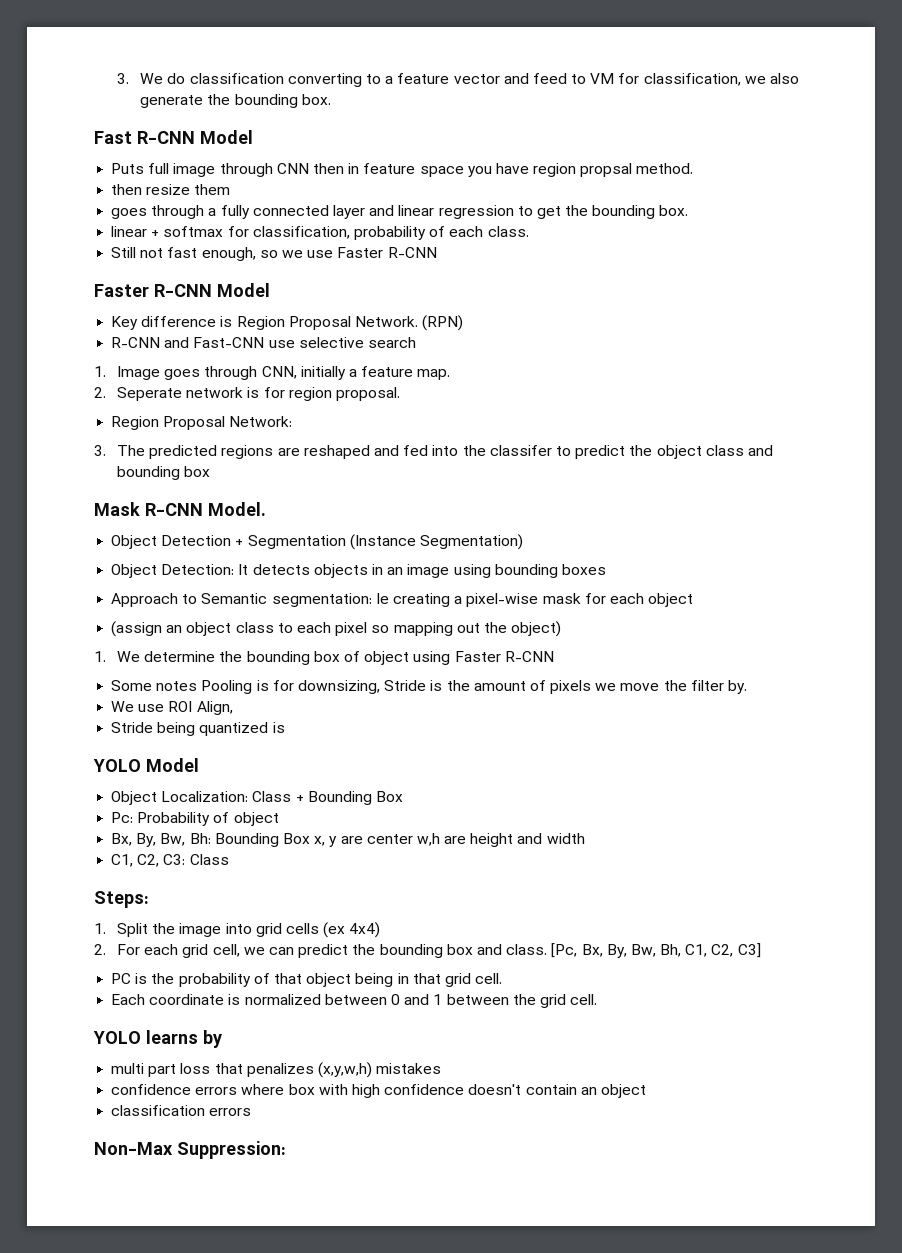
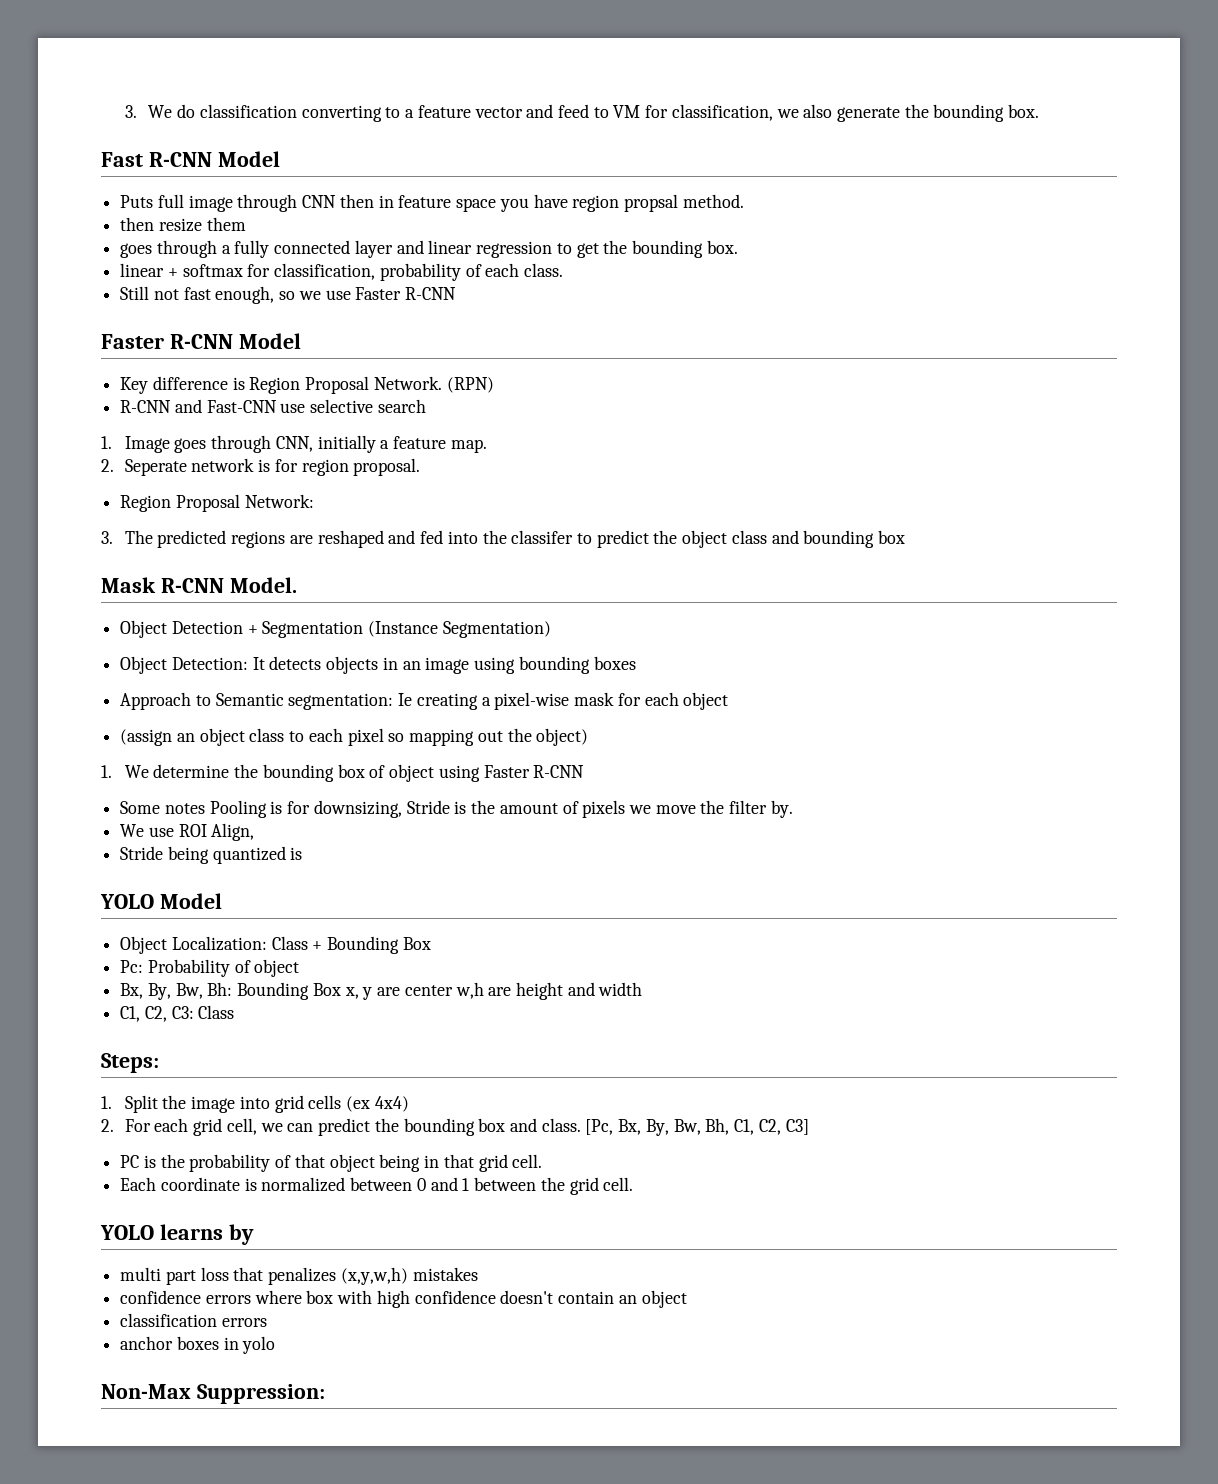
+ anchor boxes in yolo

